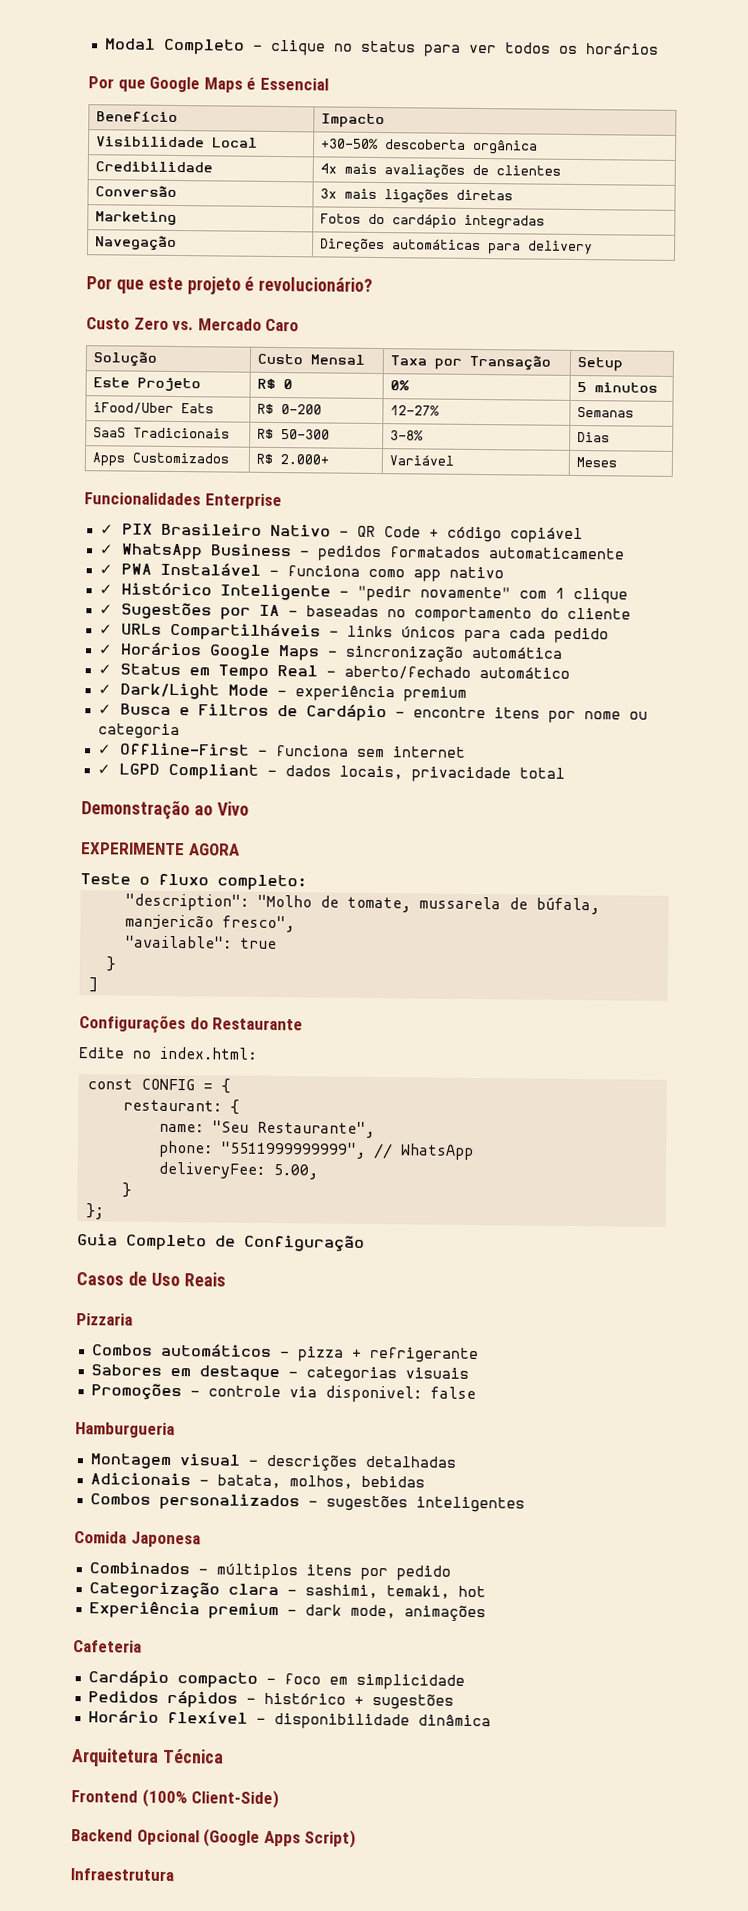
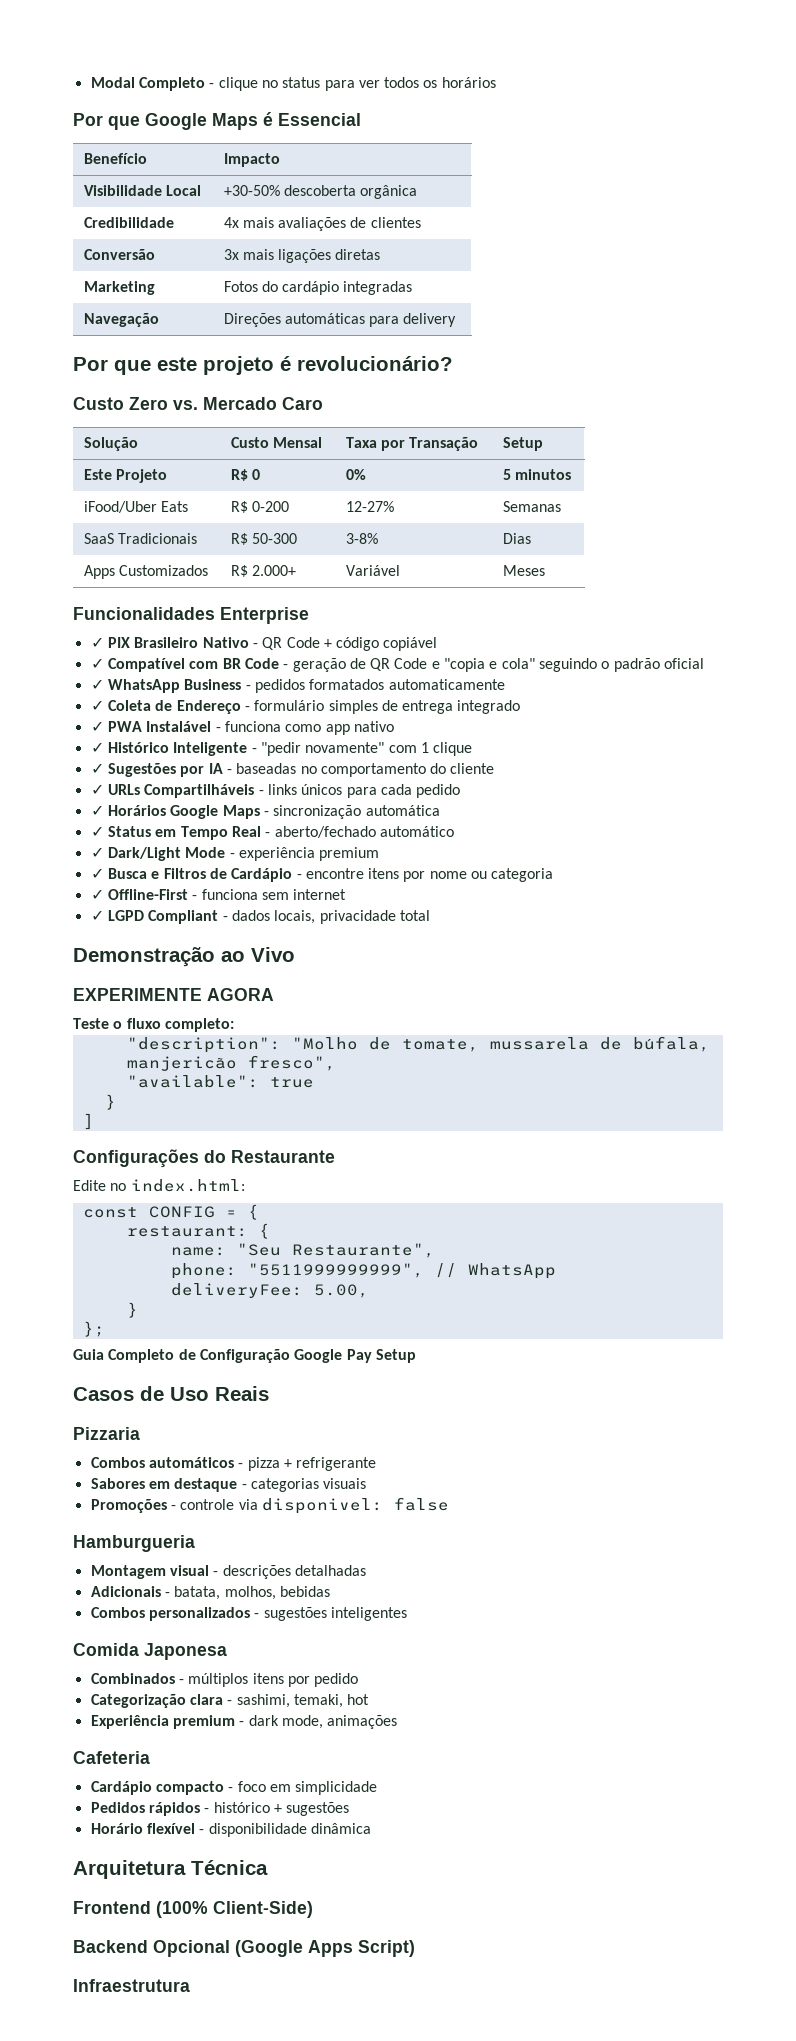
+ ✓ Compatível com BR Code - geração de QR Code e "copia e cola" seguindo o padrão oficial
+ ✓ Coleta de Endereço - formulário simples de entrega integrado
- Guia Completo de Configuração
+ Guia Completo de Configuração Google Pay Setup

